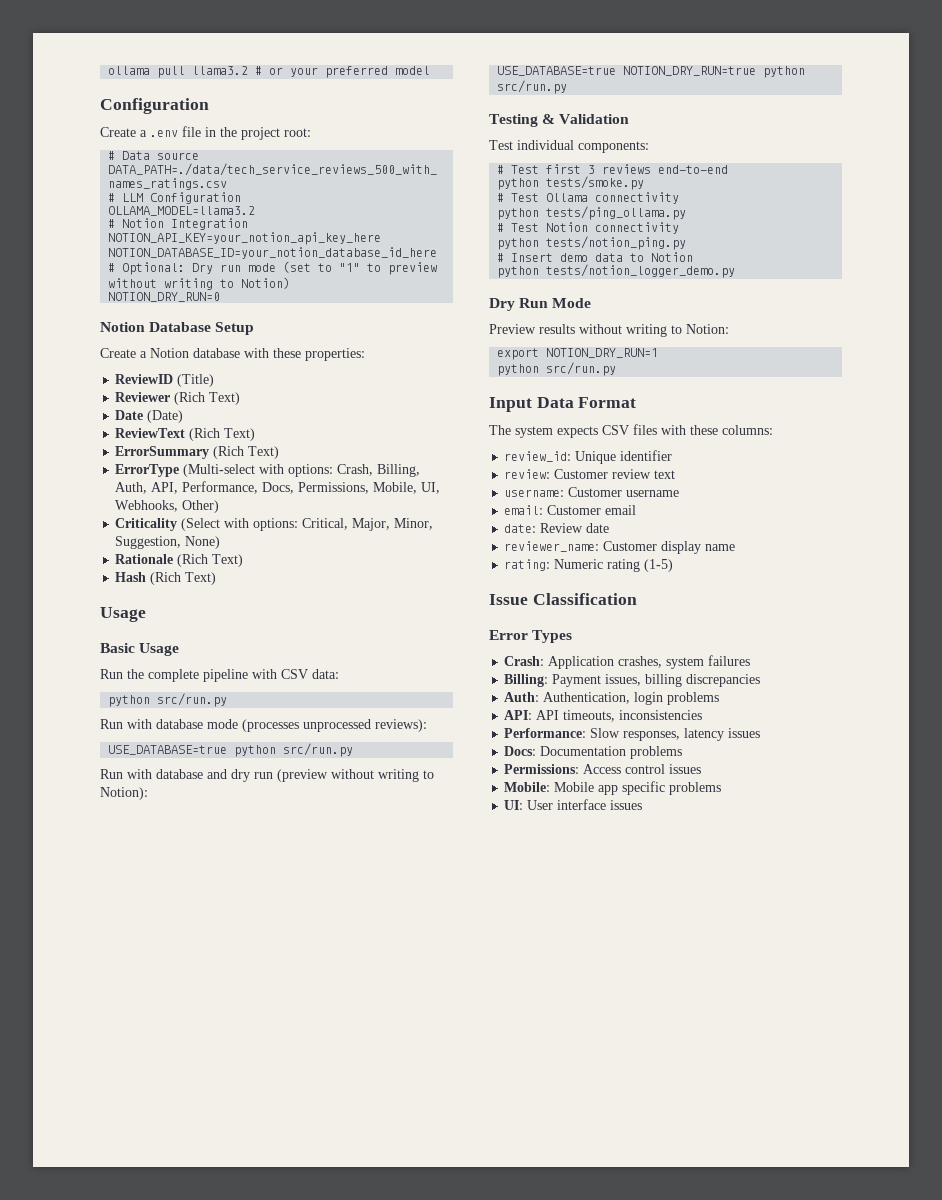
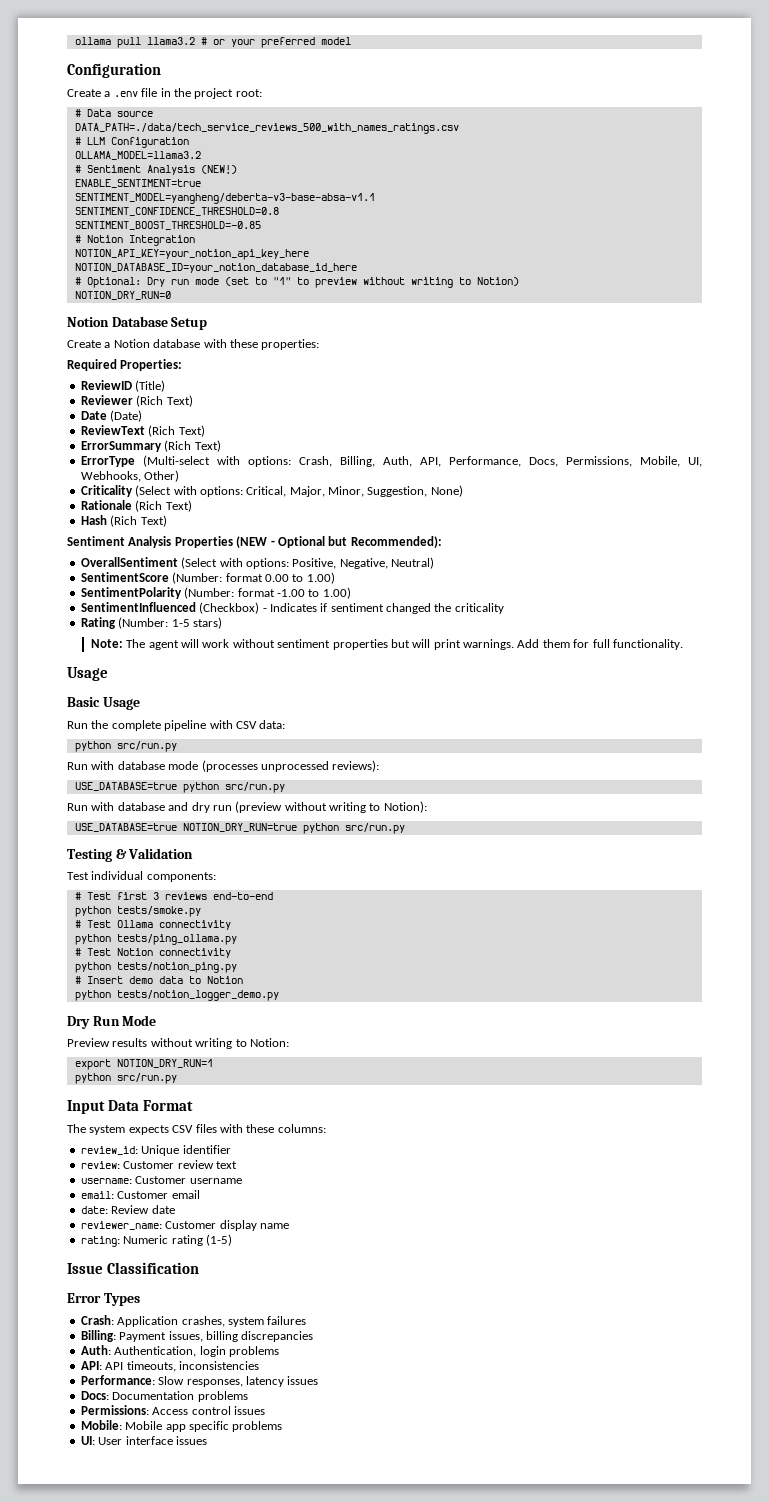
+ # Sentiment Analysis (NEW!)
+ ENABLE_SENTIMENT=true
+ SENTIMENT_MODEL=yangheng/deberta-v3-base-absa-v1.1
+ SENTIMENT_CONFIDENCE_THRESHOLD=0.8
+ SENTIMENT_BOOST_THRESHOLD=-0.85
+ Required Properties:
+ Sentiment Analysis Properties (NEW - Optional but Recommended):
+ OverallSentiment (Select with options: Positive, Negative, Neutral)
+ SentimentScore (Number: format 0.00 to 1.00)
+ SentimentPolarity (Number: format -1.00 to 1.00)
+ SentimentInfluenced (Checkbox) - Indicates if sentiment changed the criticality
+ Rating (Number: 1-5 stars)
+ Note: The agent will work without sentiment properties but will print warnings. Add them for full functionality.

